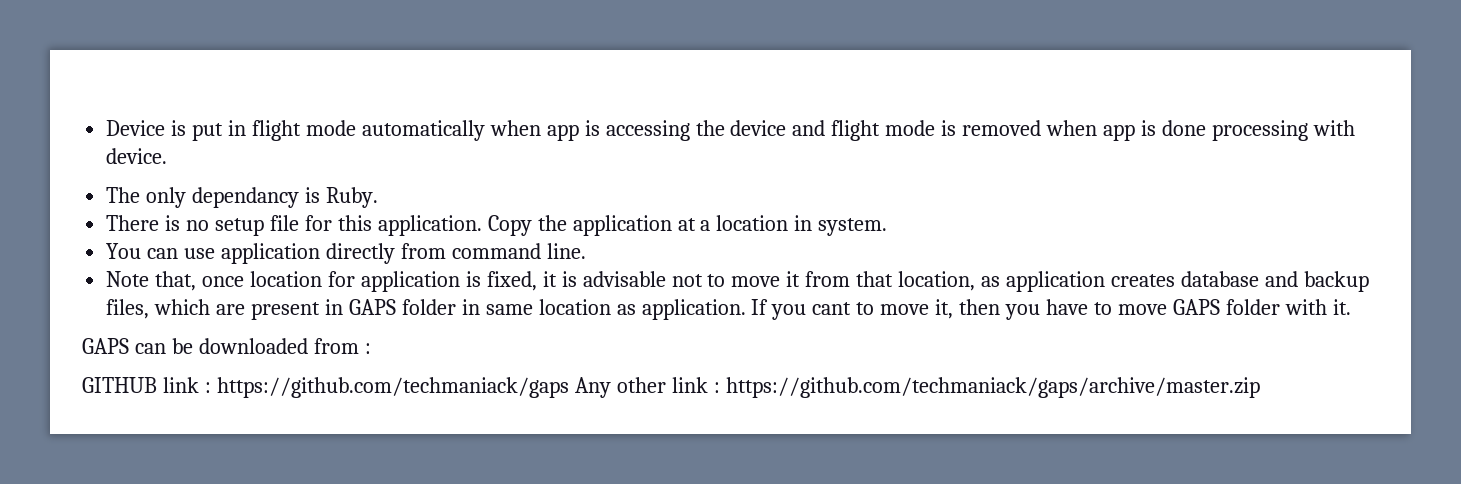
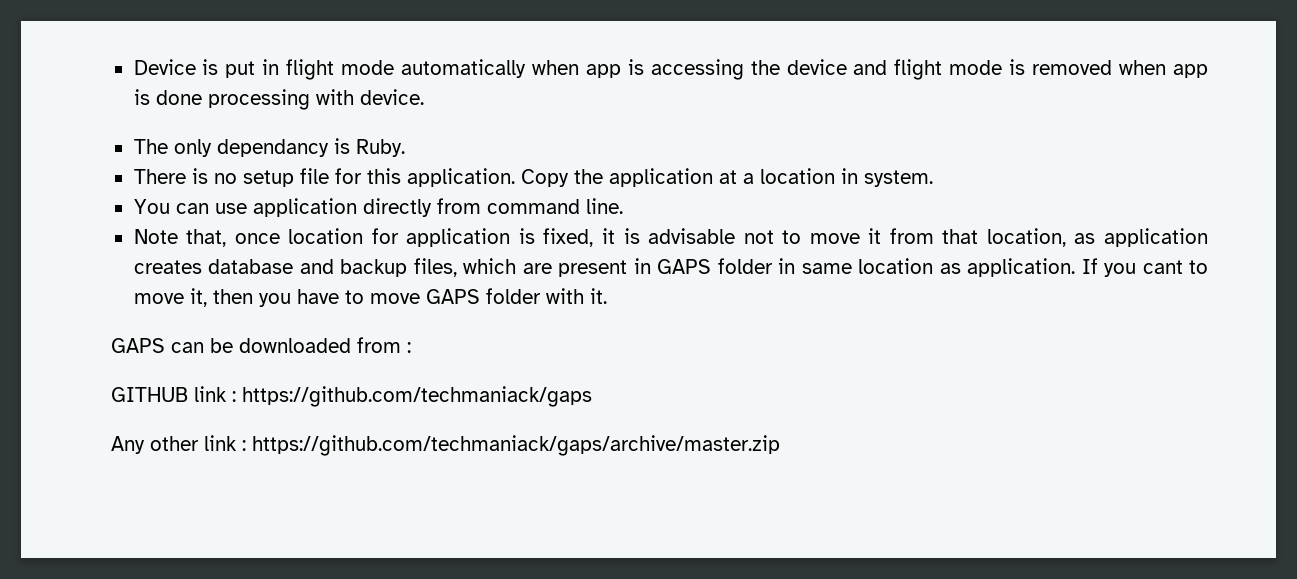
- GITHUB link : https://github.com/techmaniack/gaps Any other link : https://github.com/techmaniack/gaps/archive/master.zip
+ GITHUB link : https://github.com/techmaniack/gaps
+ Any other link : https://github.com/techmaniack/gaps/archive/master.zip

